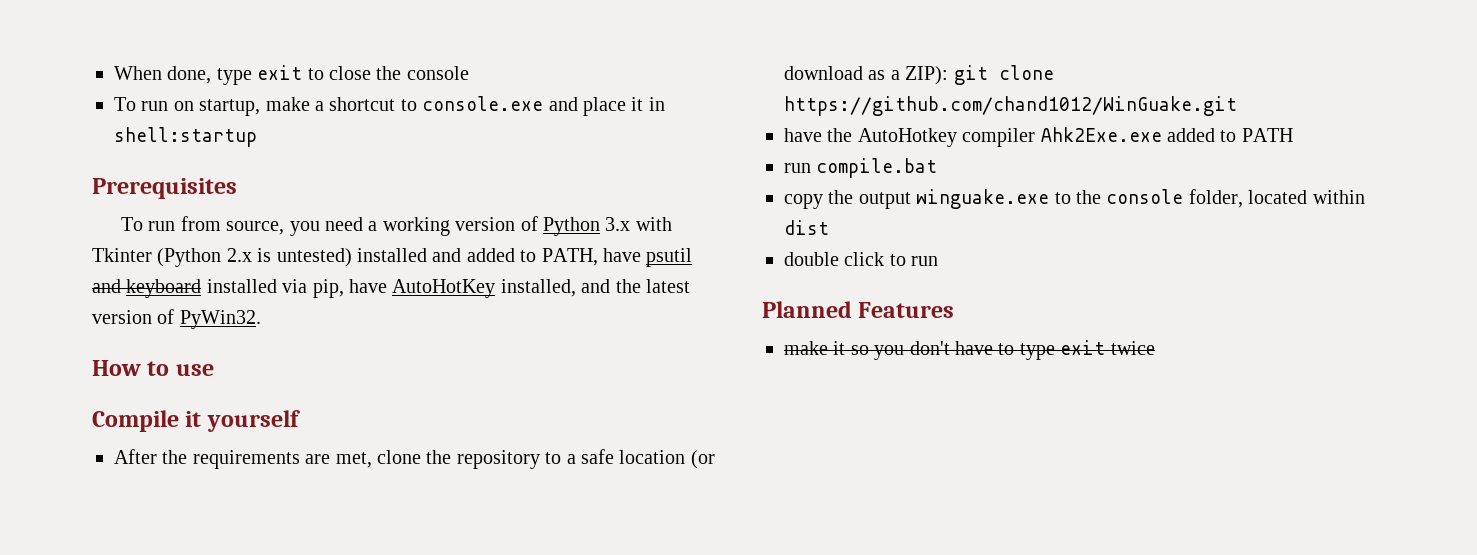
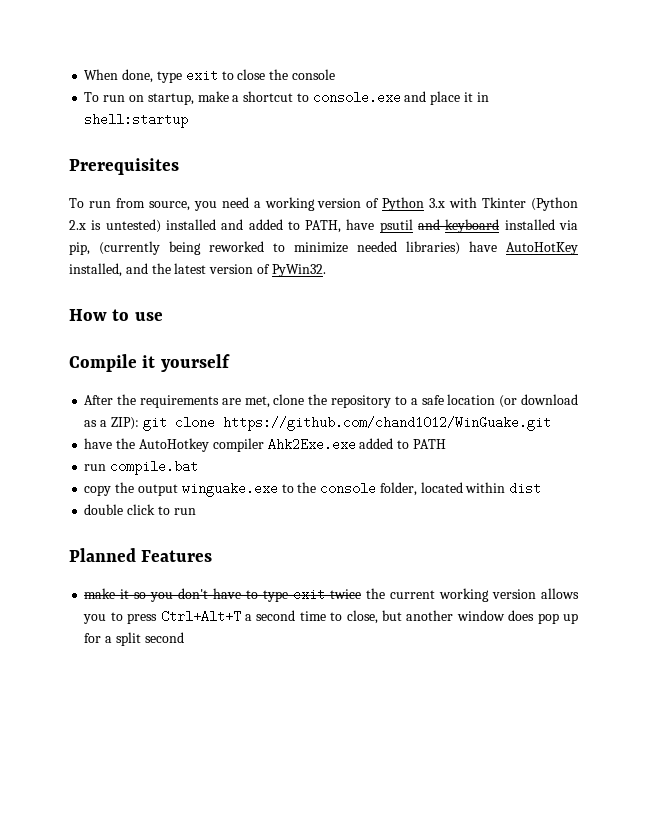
- To run from source, you need a working version of Python 3.x with Tkinter (Python 2.x is untested) installed and added to PATH, have psutil and keyboard installed via pip, have AutoHotKey installed, and the latest version of PyWin32.
+ To run from source, you need a working version of Python 3.x with Tkinter (Python 2.x is untested) installed and added to PATH, have psutil and keyboard installed via pip, (currently being reworked to minimize needed libraries) have AutoHotKey installed, and the latest version of PyWin32.
- make it so you don't have to type exit twice
+ make it so you don't have to type exit twice the current working version allows you to press Ctrl+Alt+T a second time to close, but another window does pop up for a split second

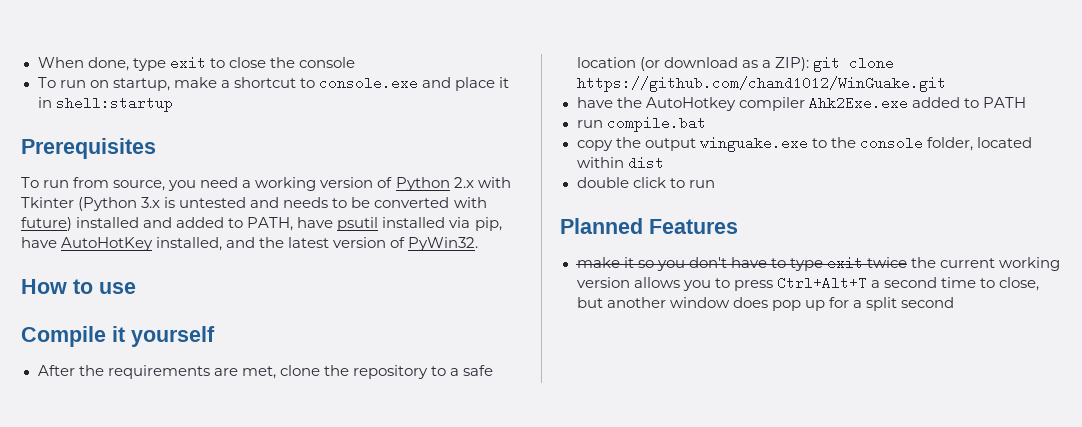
- To run from source, you need a working version of Python 3.x with Tkinter (Python 2.x is untested) installed and added to PATH, have psutil and keyboard installed via pip, (currently being reworked to minimize needed libraries) have AutoHotKey installed, and the latest version of PyWin32.
+ To run from source, you need a working version of Python 2.x with Tkinter (Python 3.x is untested and needs to be converted with future) installed and added to PATH, have psutil installed via pip, have AutoHotKey installed, and the latest version of PyWin32.

